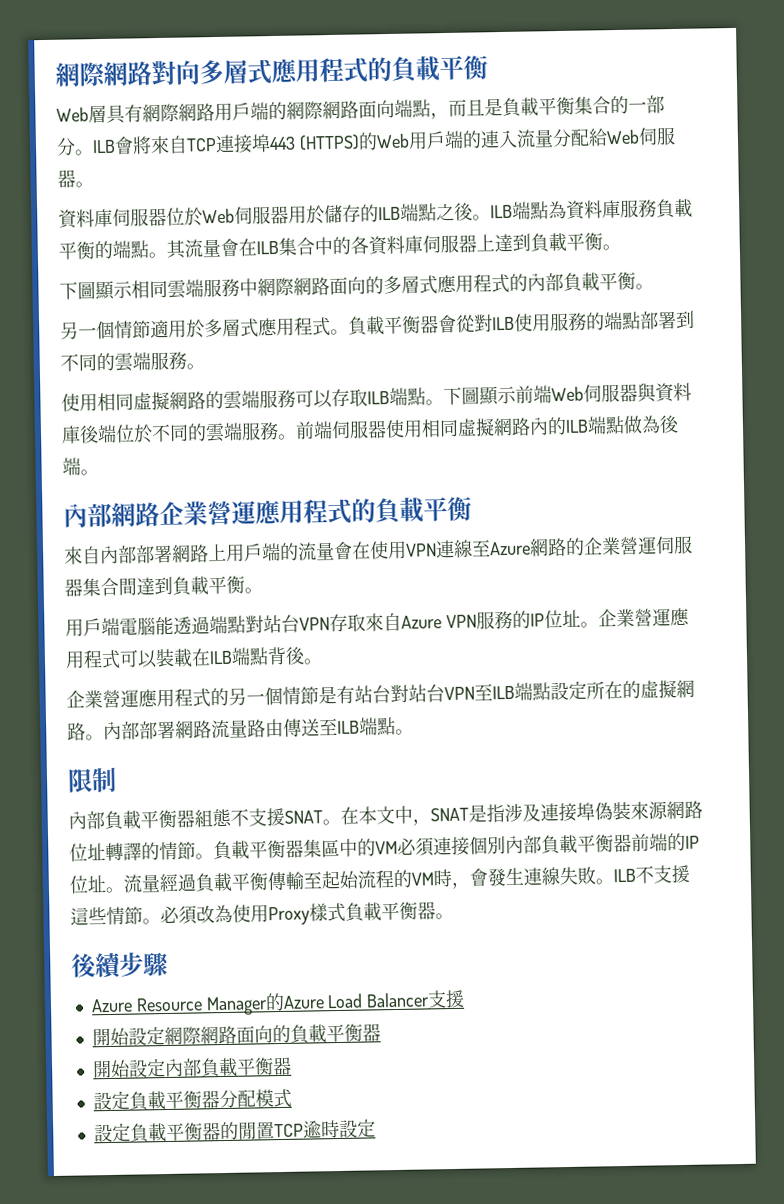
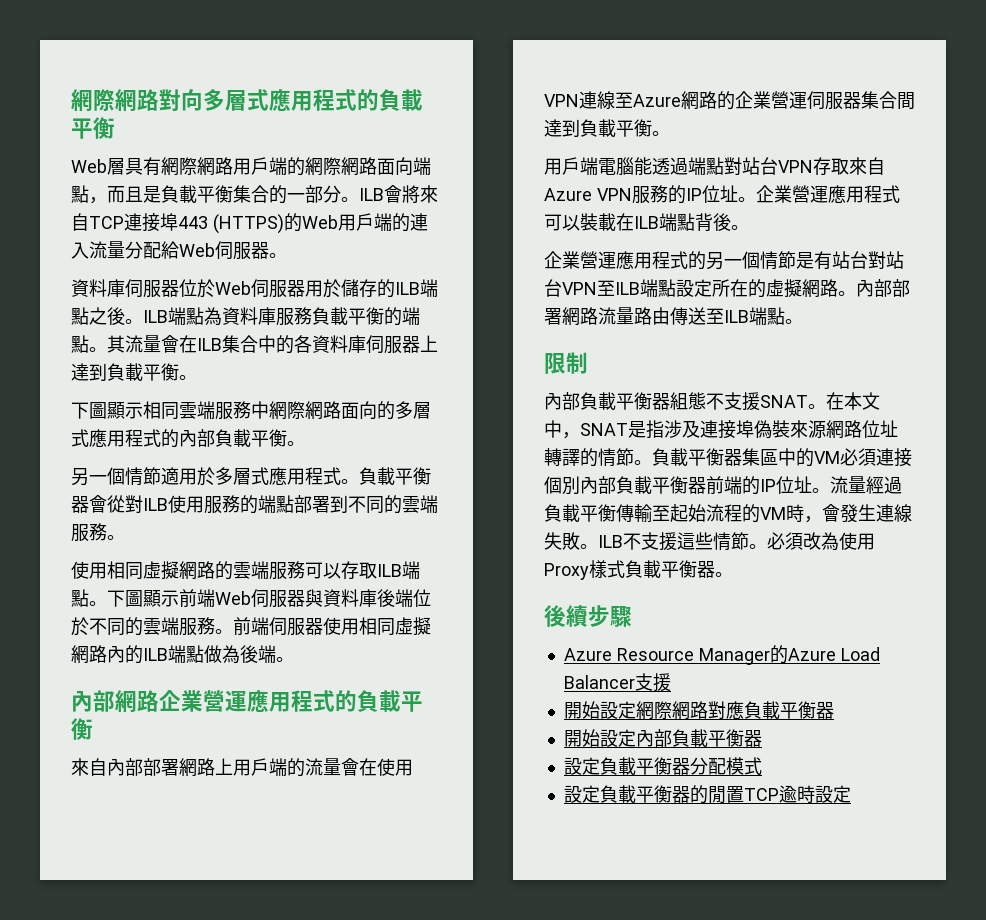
- 開始設定網際網路面向的負載平衡器
+ 開始設定網際網路對應負載平衡器

